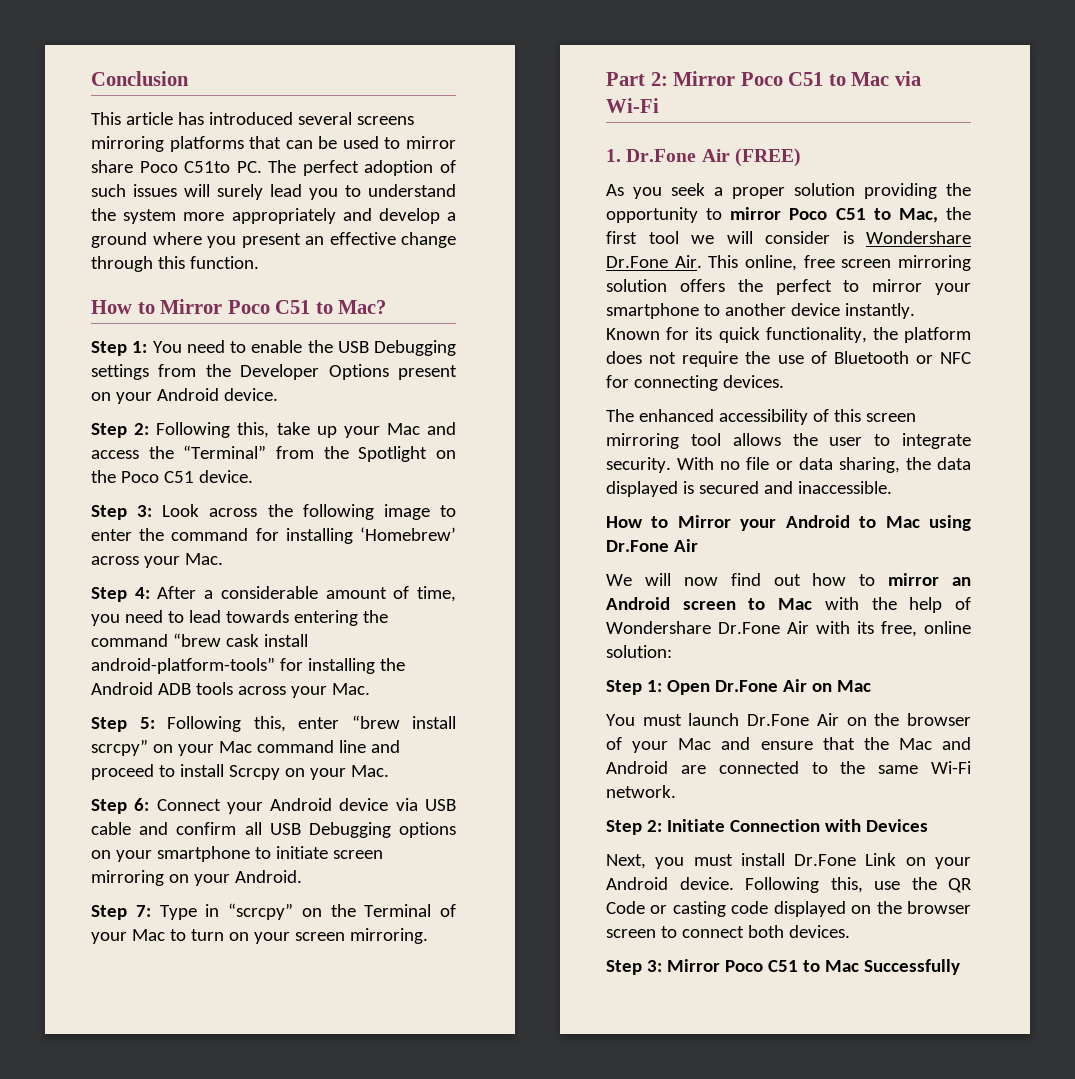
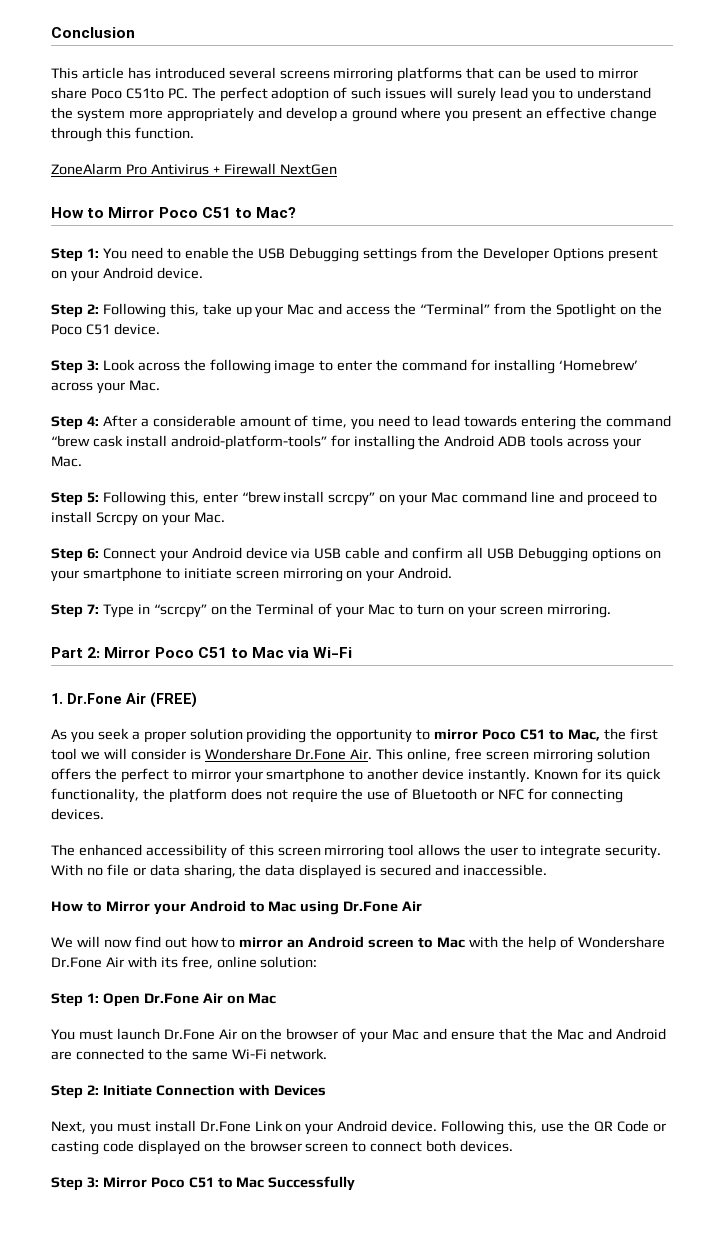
+ ZoneAlarm Pro Antivirus + Firewall NextGen

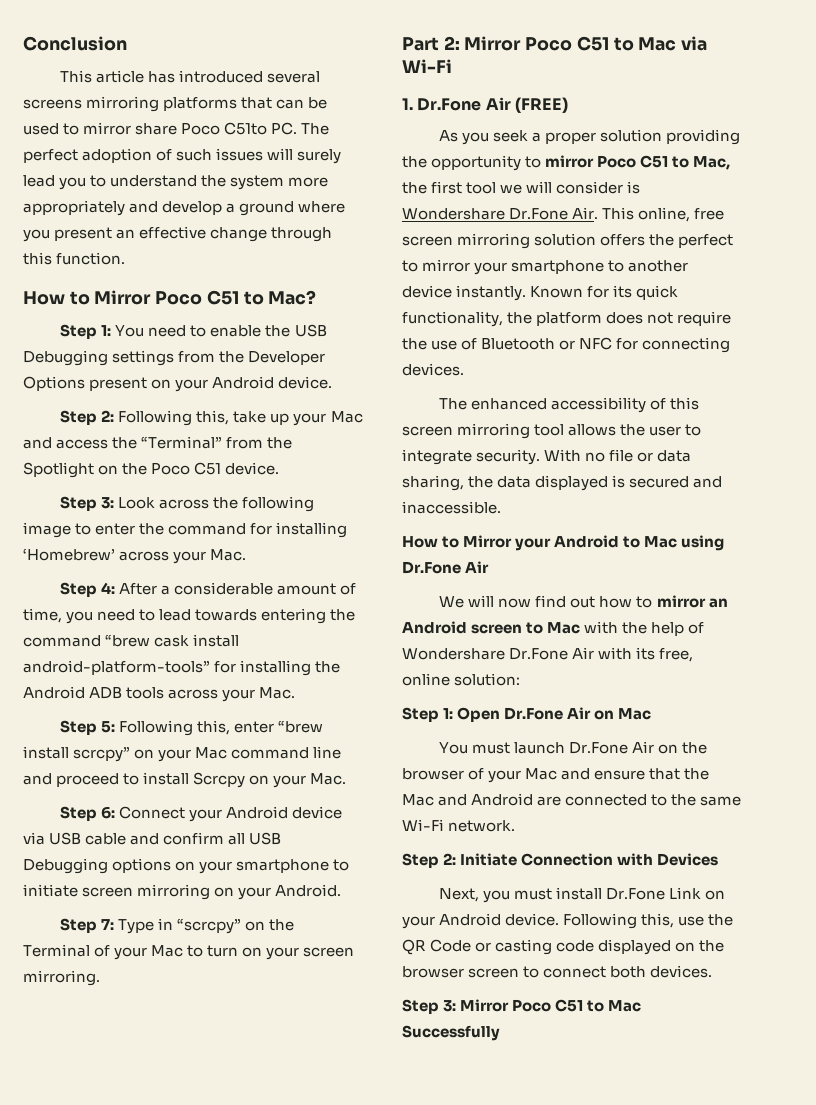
- ZoneAlarm Pro Antivirus + Firewall NextGen

